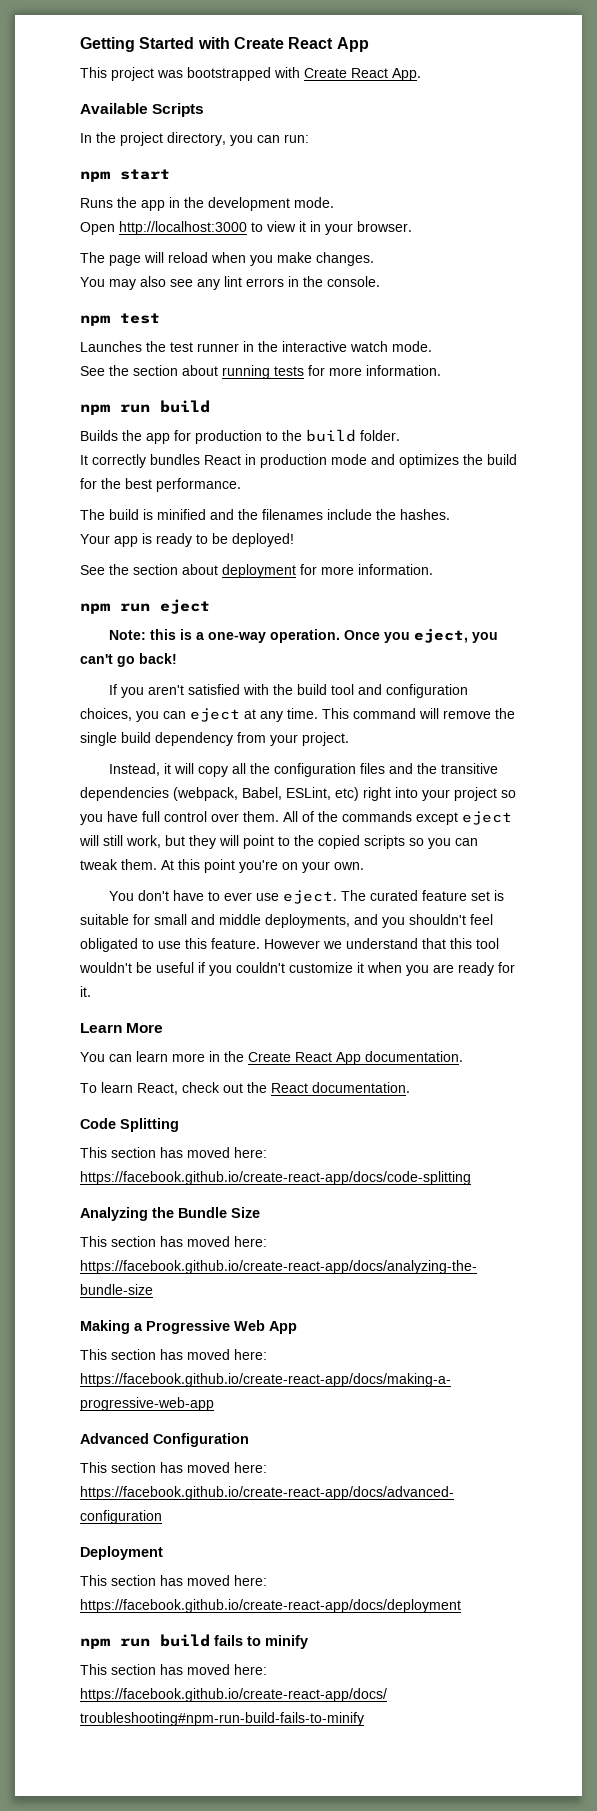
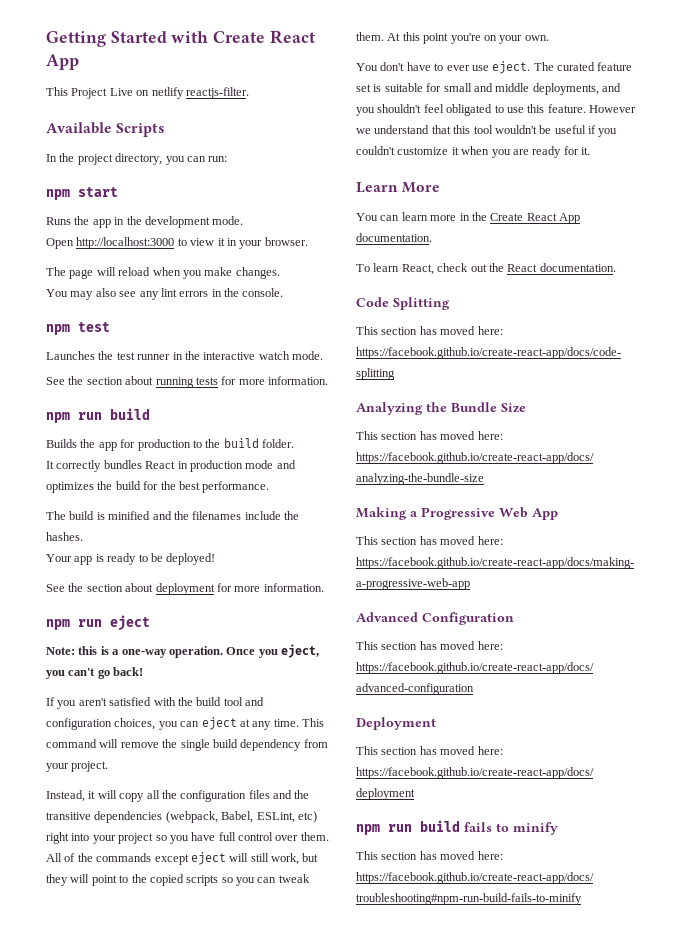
- This project was bootstrapped with Create React App.
+ This Project Live on netlify reactjs-filter.

